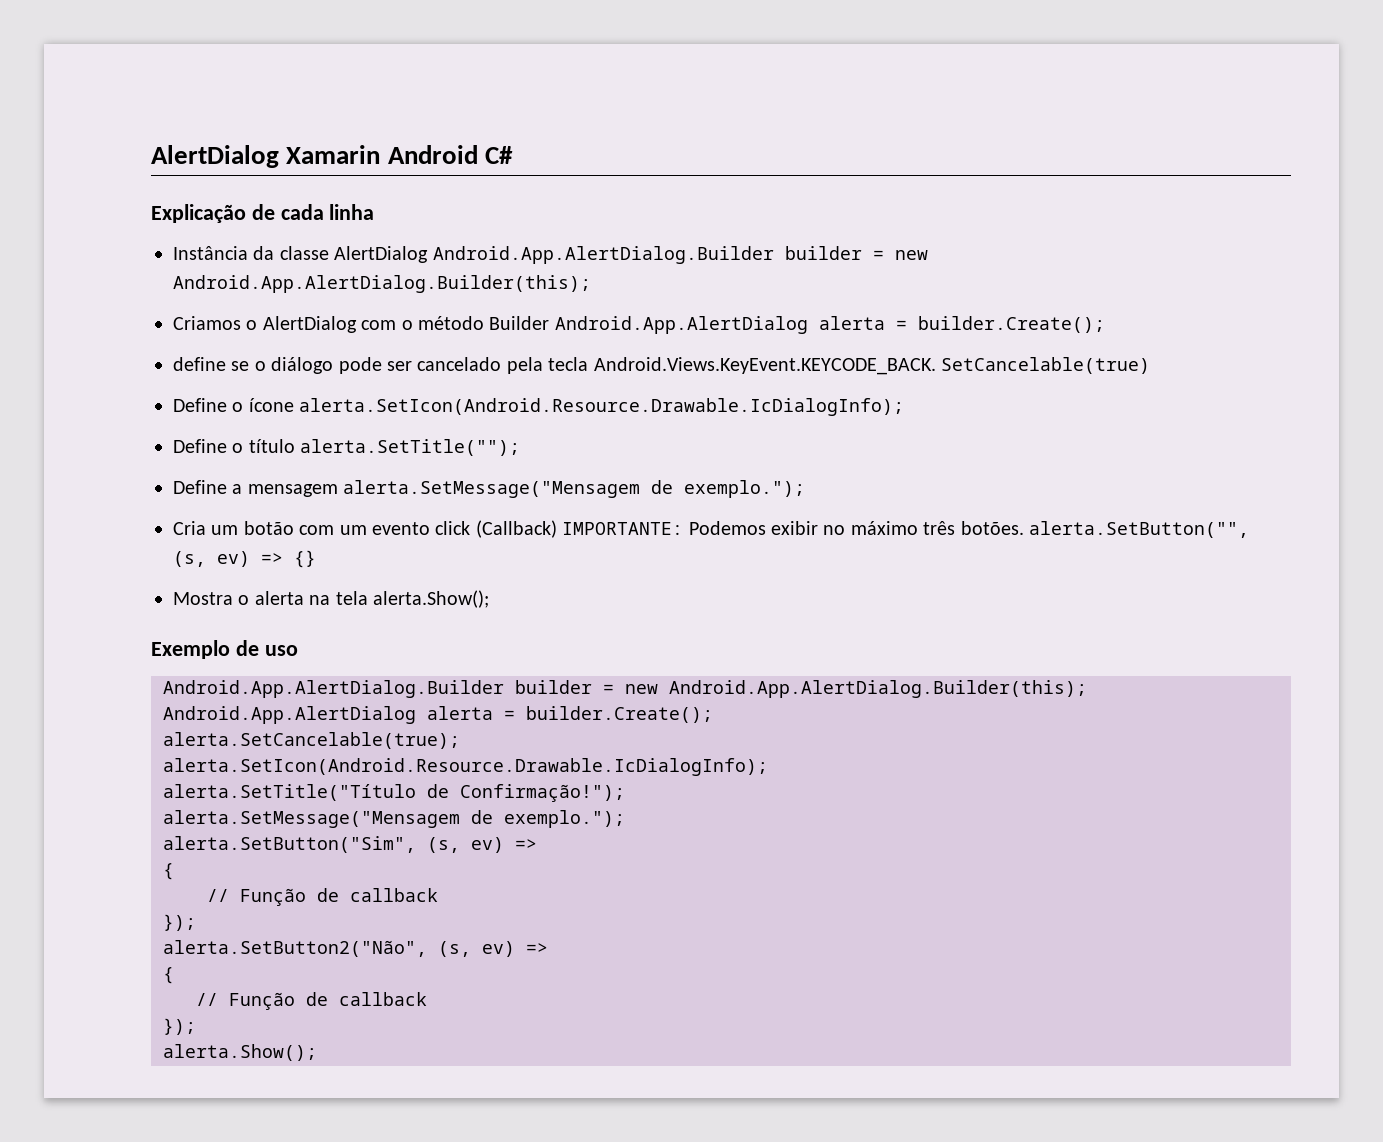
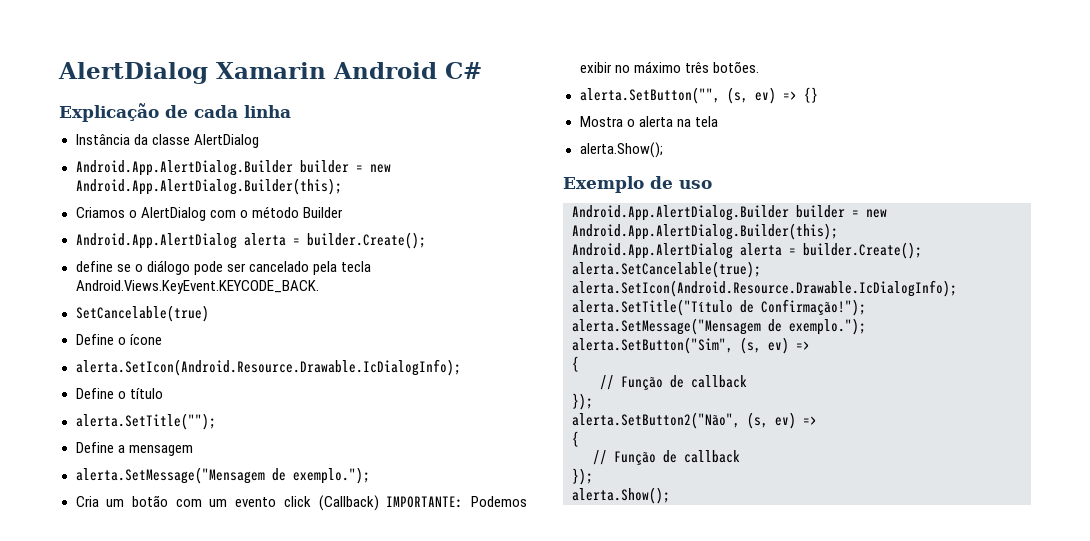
- Instância da classe AlertDialog Android.App.AlertDialog.Builder builder = new Android.App.AlertDialog.Builder(this);
+ Instância da classe AlertDialog
+ Android.App.AlertDialog.Builder builder = new Android.App.AlertDialog.Builder(this);
- Criamos o AlertDialog com o método Builder Android.App.AlertDialog alerta = builder.Create();
+ Criamos o AlertDialog com o método Builder
+ Android.App.AlertDialog alerta = builder.Create();
- define se o diálogo pode ser cancelado pela tecla Android.Views.KeyEvent.KEYCODE_BACK. SetCancelable(true)
+ define se o diálogo pode ser cancelado pela tecla Android.Views.KeyEvent.KEYCODE_BACK.
+ SetCancelable(true)
- Define o ícone alerta.SetIcon(Android.Resource.Drawable.IcDialogInfo);
+ Define o ícone
+ alerta.SetIcon(Android.Resource.Drawable.IcDialogInfo);
- Define o título alerta.SetTitle("");
+ Define o título
+ alerta.SetTitle("");
- Define a mensagem alerta.SetMessage("Mensagem de exemplo.");
+ Define a mensagem
+ alerta.SetMessage("Mensagem de exemplo.");
- Cria um botão com um evento click (Callback) IMPORTANTE: Podemos exibir no máximo três botões. alerta.SetButton("", (s, ev) => {}
+ Cria um botão com um evento click (Callback) IMPORTANTE: Podemos exibir no máximo três botões.
+ alerta.SetButton("", (s, ev) => {}
- Mostra o alerta na tela alerta.Show();
+ Mostra o alerta na tela
+ alerta.Show();

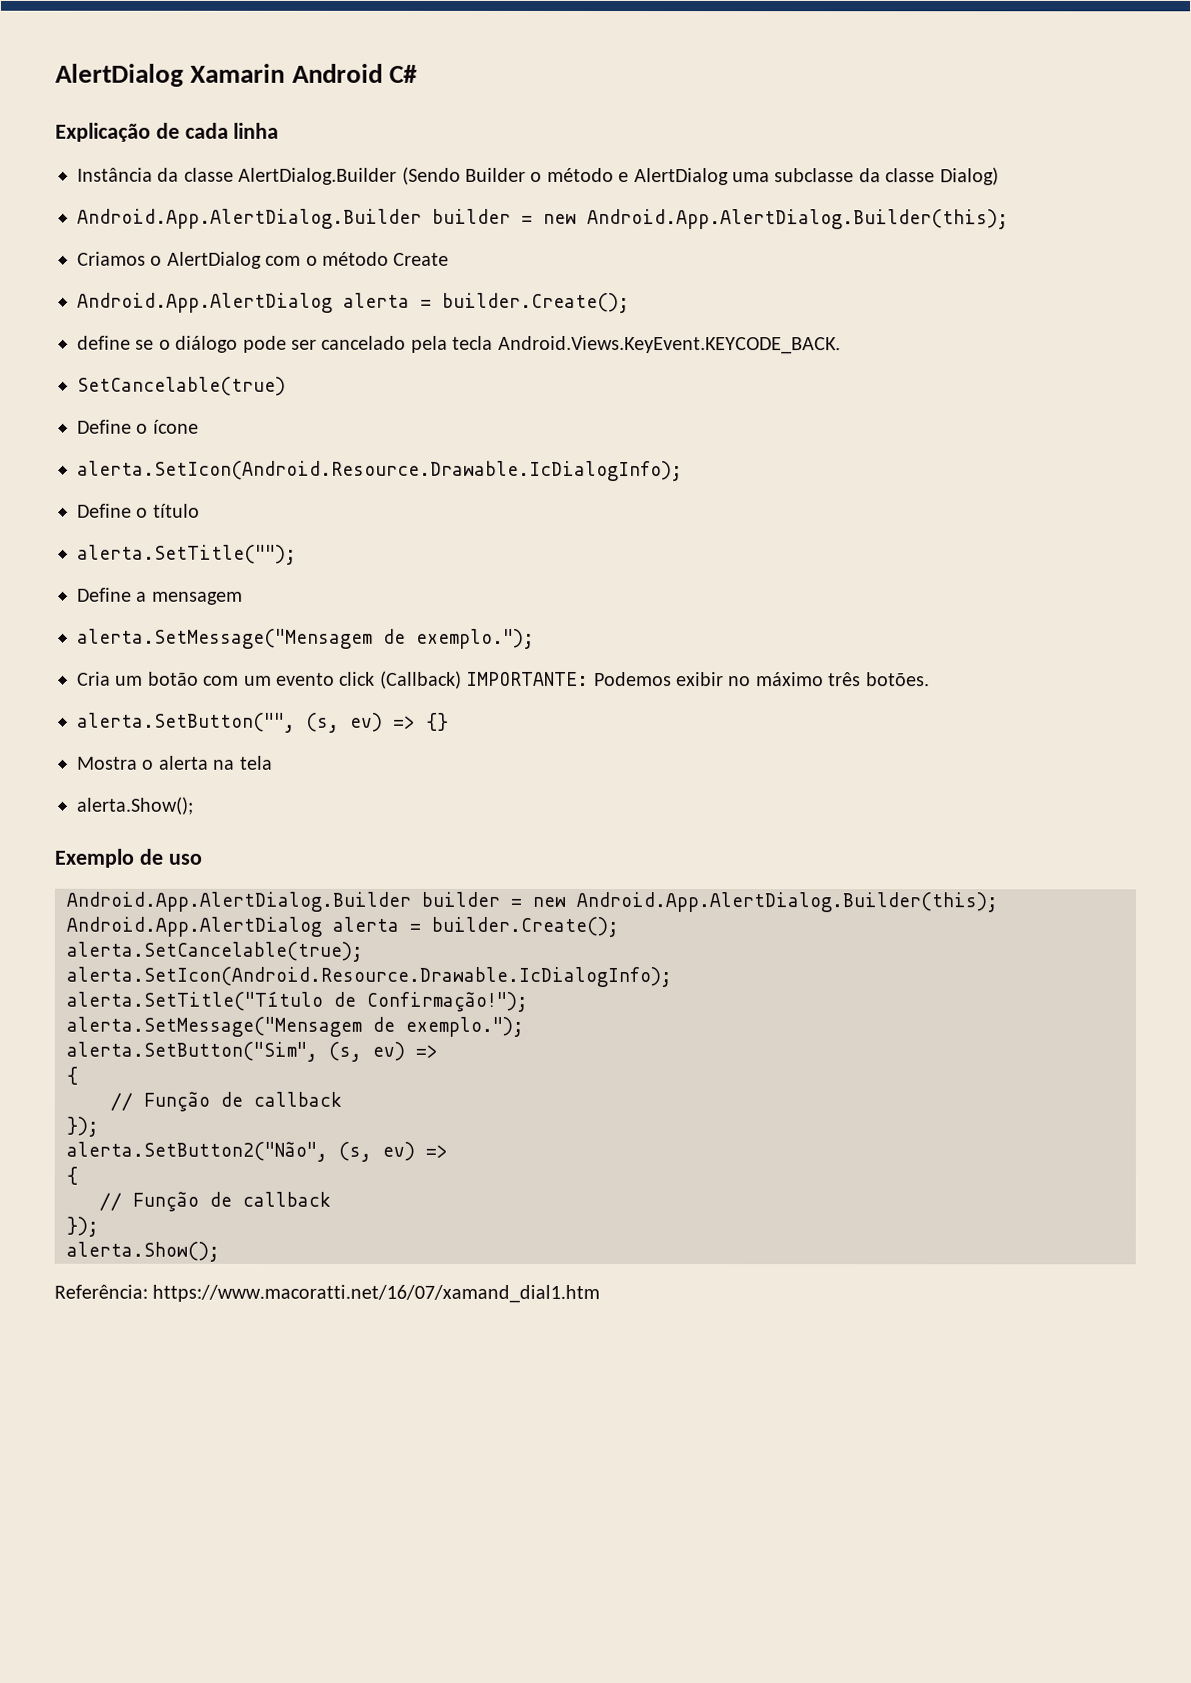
- Instância da classe AlertDialog
+ Instância da classe AlertDialog.Builder (Sendo Builder o método e AlertDialog uma subclasse da classe Dialog)
- Criamos o AlertDialog com o método Builder
+ Criamos o AlertDialog com o método Create
+ Referência: https://www.macoratti.net/16/07/xamand_dial1.htm

